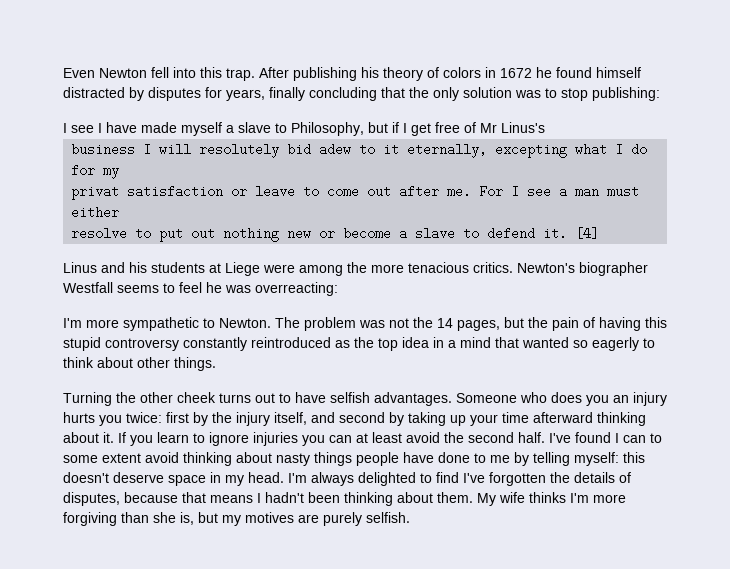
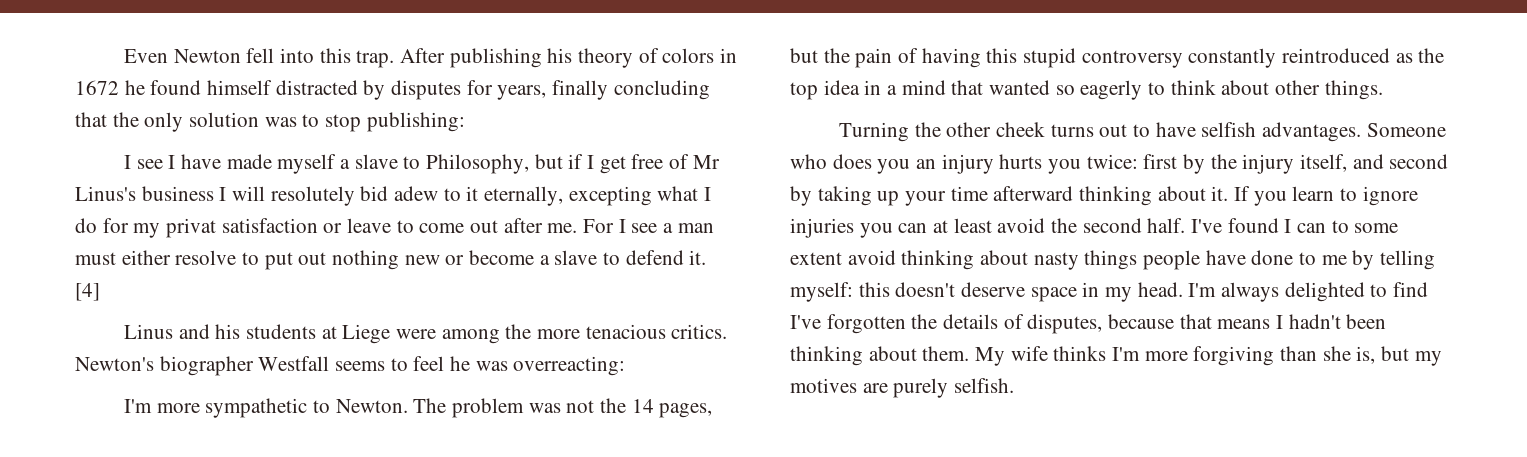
- I see I have made myself a slave to Philosophy, but if I get free of Mr Linus's
- business I will resolutely bid adew to it eternally, excepting what I do for my
- privat satisfaction or leave to come out after me.
+ I see I have made myself a slave to Philosophy, but if I get free of Mr Linus's business I will resolutely bid adew to it eternally, excepting what I do for my privat satisfaction or leave to come out after me.
- For I see a man must either
- resolve to put out nothing new or become a slave to defend it.
+ For I see a man must either resolve to put out nothing new or become a slave to defend it.

